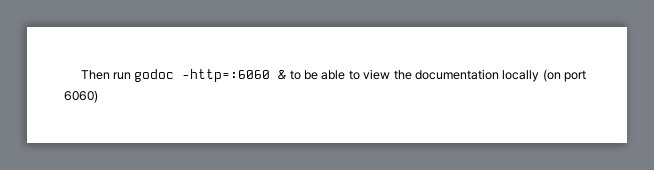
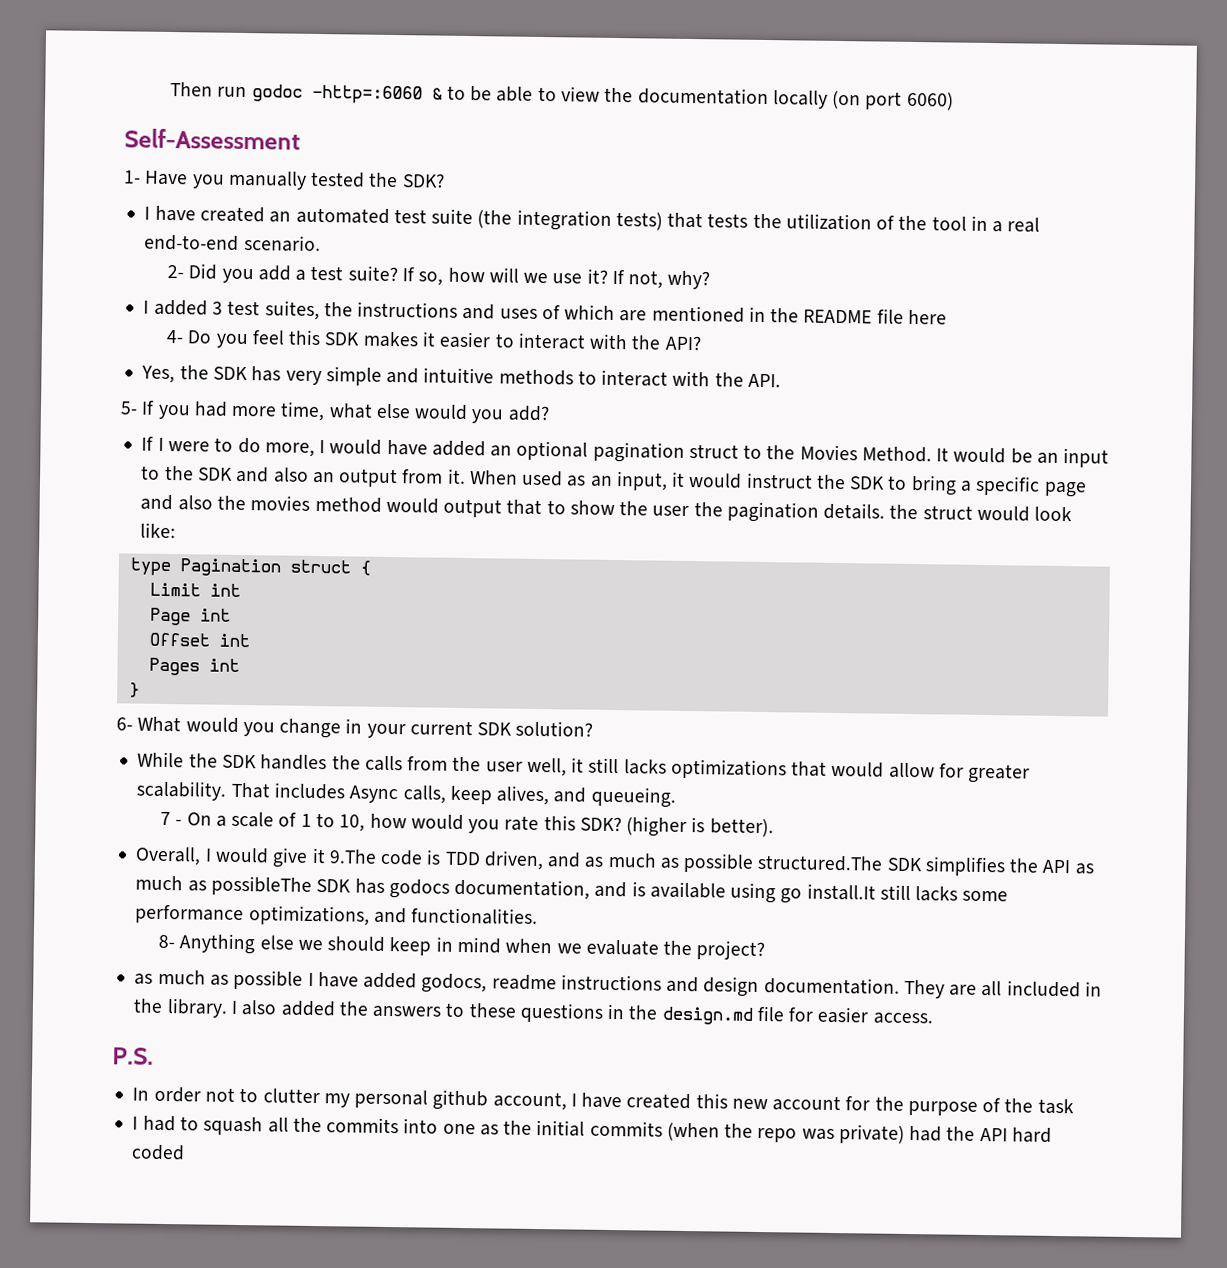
+ Self-Assessment
+ 1- Have you manually tested the SDK?
+ I have created an automated test suite (the integration tests) that tests the utilization of the tool in a real end-to-end scenario.
+ 2- Did you add a test suite? If so, how will we use it? If not, why?
+ I added 3 test suites, the instructions and uses of which are mentioned in the README file here
+ 4- Do you feel this SDK makes it easier to interact with the API?
+ Yes, the SDK has very simple and intuitive methods to interact with the API.
+ 5- If you had more time, what else would you add?
+ If I were to do more, I would have added an optional pagination struct to the Movies Method. It would be an input to the SDK and also an output from it. When used as an input, it would instruct the SDK to bring a specific page and also the movies method would output that to show the user the pagination details. the struct would look like:
+ type Pagination struct {
+ Limit int
+ Page int
+ Offset int
+ Pages int
+ }
+ 6- What would you change in your current SDK solution?
+ While the SDK handles the calls from the user well, it still lacks optimizations that would allow for greater scalability. That includes Async calls, keep alives, and queueing.
+ 7 - On a scale of 1 to 10, how would you rate this SDK? (higher is better).
+ Overall, I would give it 9.The code is TDD driven, and as much as possible structured.The SDK simplifies the API as much as possibleThe SDK has godocs documentation, and is available using go install.It still lacks some performance optimizations, and functionalities.
+ 8- Anything else we should keep in mind when we evaluate the project?
+ as much as possible I have added godocs, readme instructions and design documentation. They are all included in the library. I also added the answers to these questions in the design.md file for easier access.
+ P.S.
+ In order not to clutter my personal github account, I have created this new account for the purpose of the task
+ I had to squash all the commits into one as the initial commits (when the repo was private) had the API hard coded

